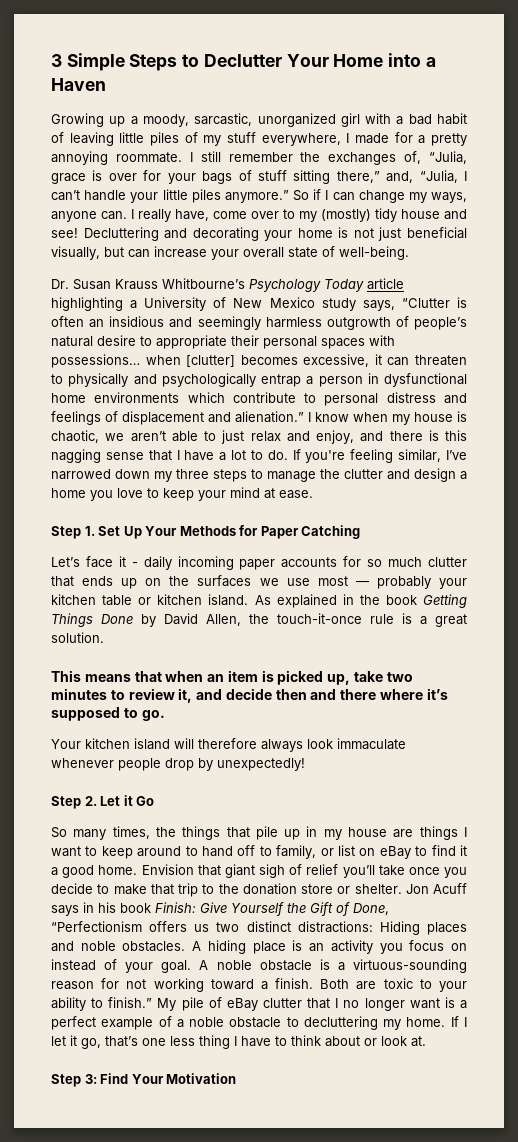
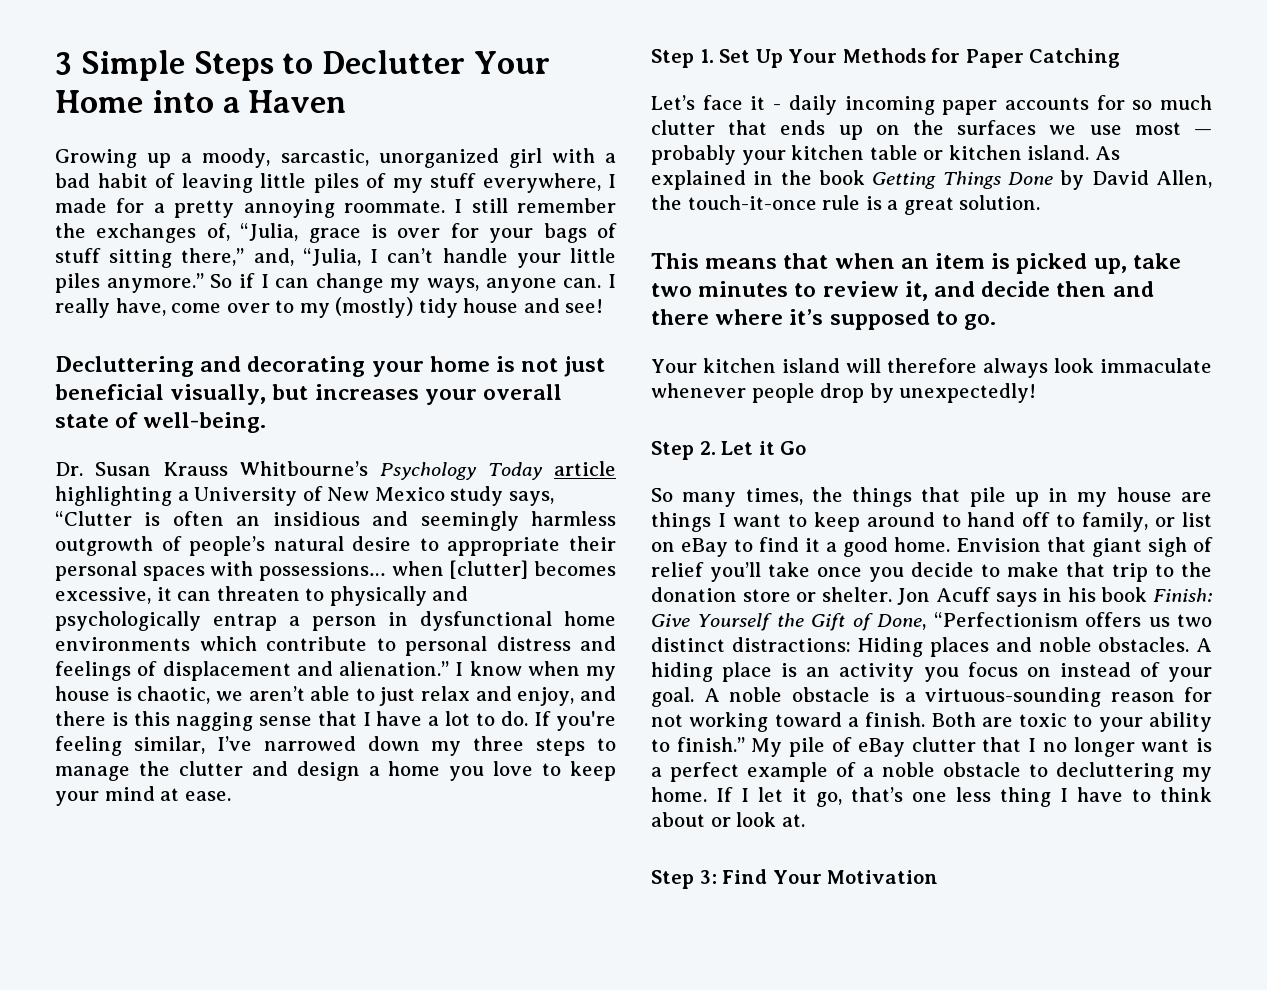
- I really have, come over to my (mostly) tidy house and see! Decluttering and decorating your home is not just beneficial visually, but can increase your overall state of well-being.
+ I really have, come over to my (mostly) tidy house and see!
+ Decluttering and decorating your home is not just beneficial visually, but increases your overall state of well-being.

